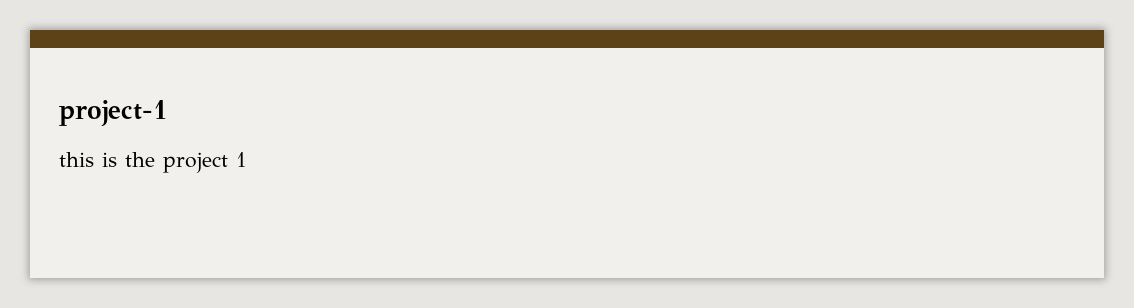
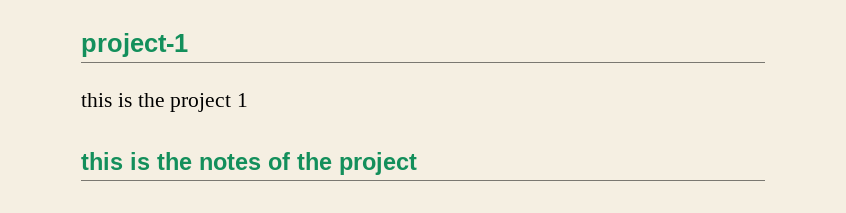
+ this is the notes of the project

